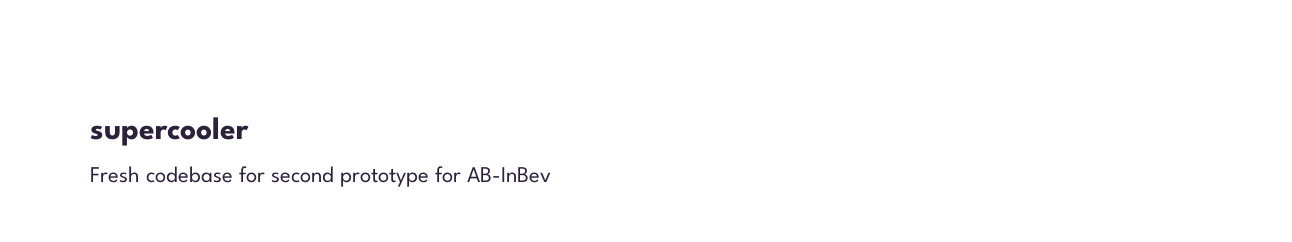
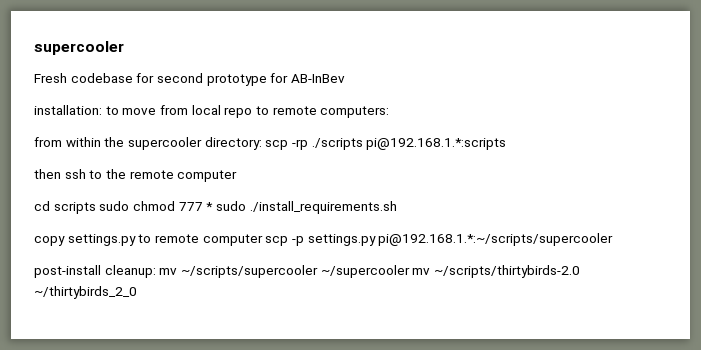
+ installation: to move from local repo to remote computers:
+ from within the supercooler directory: scp -rp ./scripts pi@192.168.1.*:scripts
+ then ssh to the remote computer
+ cd scripts sudo chmod 777 * sudo ./install_requirements.sh
+ copy settings.py to remote computer scp -p settings.py pi@192.168.1.*:~/scripts/supercooler
+ post-install cleanup: mv ~/scripts/supercooler ~/supercooler mv ~/scripts/thirtybirds-2.0 ~/thirtybirds_2_0

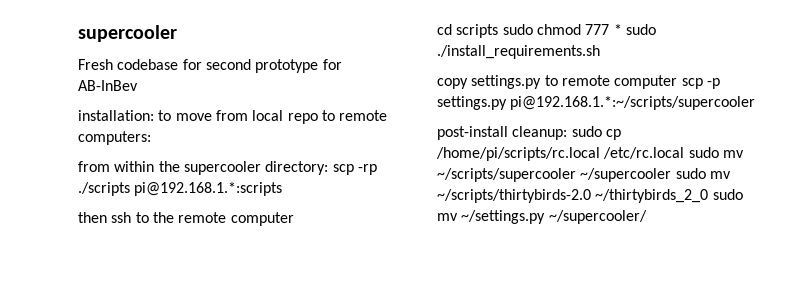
- post-install cleanup: mv ~/scripts/supercooler ~/supercooler mv ~/scripts/thirtybirds-2.0 ~/thirtybirds_2_0
+ post-install cleanup: sudo cp /home/pi/scripts/rc.local /etc/rc.local sudo mv ~/scripts/supercooler ~/supercooler sudo mv ~/scripts/thirtybirds-2.0 ~/thirtybirds_2_0 sudo mv ~/settings.py ~/supercooler/

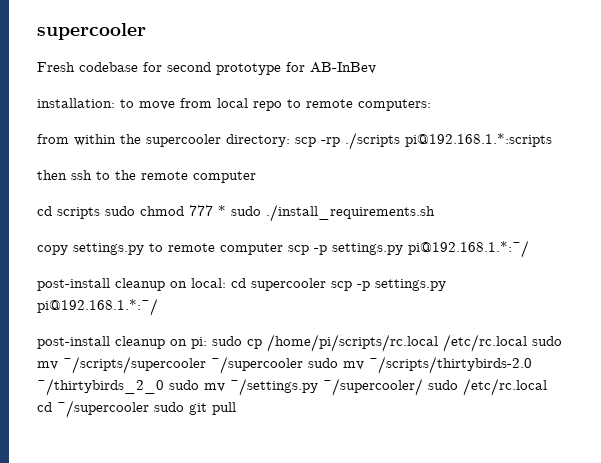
- copy settings.py to remote computer scp -p settings.py pi@192.168.1.*:~/scripts/supercooler
- post-install cleanup: sudo cp /home/pi/scripts/rc.local /etc/rc.local sudo mv ~/scripts/supercooler ~/supercooler sudo mv ~/scripts/thirtybirds-2.0 ~/thirtybirds_2_0 sudo mv ~/settings.py ~/supercooler/
+ copy settings.py to remote computer scp -p settings.py pi@192.168.1.*:~/
+ post-install cleanup on local: cd supercooler scp -p settings.py pi@192.168.1.*:~/
+ post-install cleanup on pi: sudo cp /home/pi/scripts/rc.local /etc/rc.local sudo mv ~/scripts/supercooler ~/supercooler sudo mv ~/scripts/thirtybirds-2.0 ~/thirtybirds_2_0 sudo mv ~/settings.py ~/supercooler/ sudo /etc/rc.local cd ~/supercooler sudo git pull

